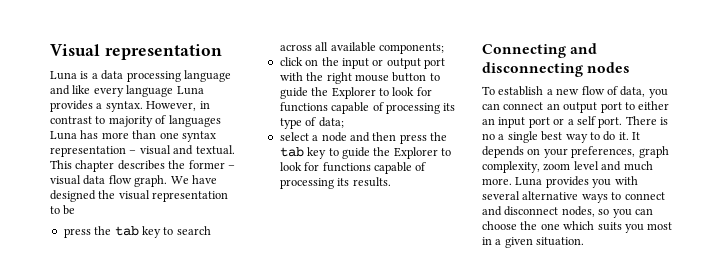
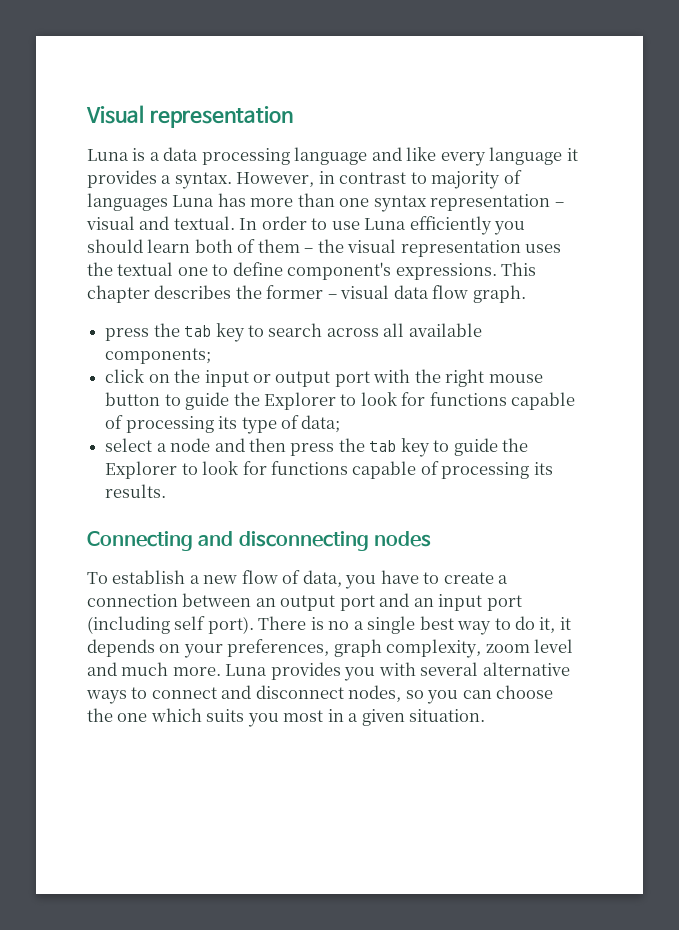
- Luna is a data processing language and like every language Luna provides a syntax.
+ Luna is a data processing language and like every language it provides a syntax.
+ In order to use Luna efficiently you should learn both of them – the visual representation uses the textual one to define component's expressions.
- We have designed the visual representation to be
- To establish a new flow of data, you can connect an output port to either an input port or a self port.
+ To establish a new flow of data, you have to create a connection between an output port and an input port (including self port).
- There is no a single best way to do it. It depends on your preferences, graph complexity, zoom level and much more.
+ There is no a single best way to do it, it depends on your preferences, graph complexity, zoom level and much more.

